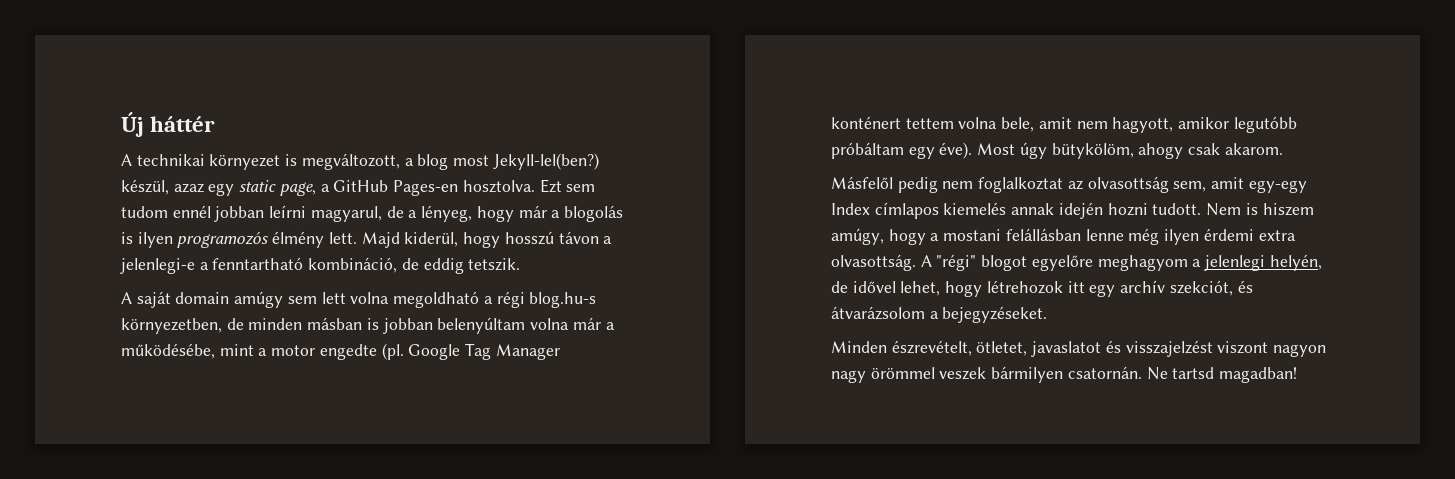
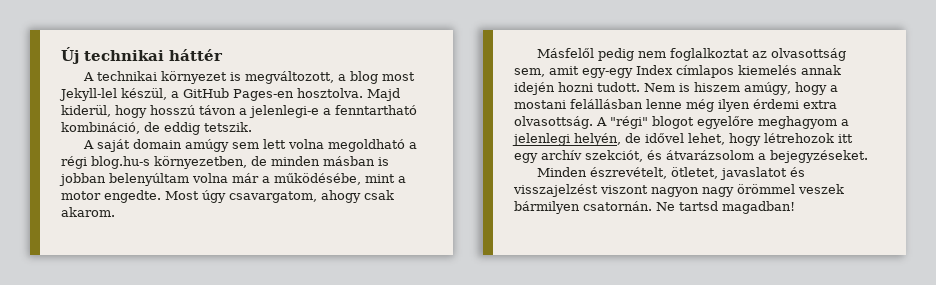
- Új háttér
+ Új technikai háttér
- A technikai környezet is megváltozott, a blog most Jekyll-lel(ben?) készül, azaz egy static page, a GitHub Pages-en hosztolva. Ezt sem tudom ennél jobban leírni magyarul, de a lényeg, hogy már a blogolás is ilyen programozós élmény lett.
+ A technikai környezet is megváltozott, a blog most Jekyll-lel készül, a GitHub Pages-en hosztolva.
- A saját domain amúgy sem lett volna megoldható a régi blog.hu-s környezetben, de minden másban is jobban belenyúltam volna már a működésébe, mint a motor engedte (pl. Google Tag Manager konténert tettem volna bele, amit nem hagyott, amikor legutóbb próbáltam egy éve).
+ A saját domain amúgy sem lett volna megoldható a régi blog.hu-s környezetben, de minden másban is jobban belenyúltam volna már a működésébe, mint a motor engedte.
- Most úgy bütykölöm, ahogy csak akarom.
+ Most úgy csavargatom, ahogy csak akarom.

